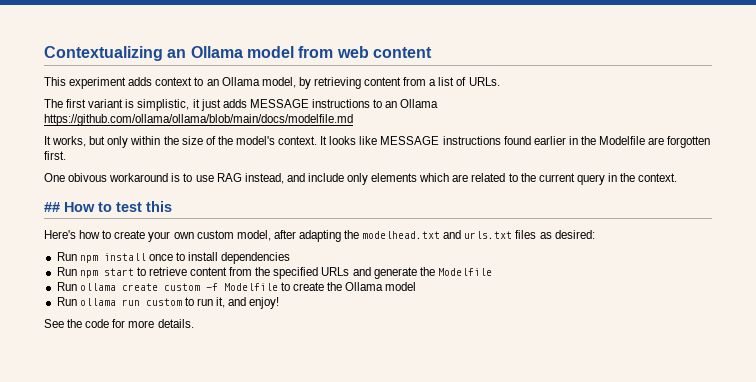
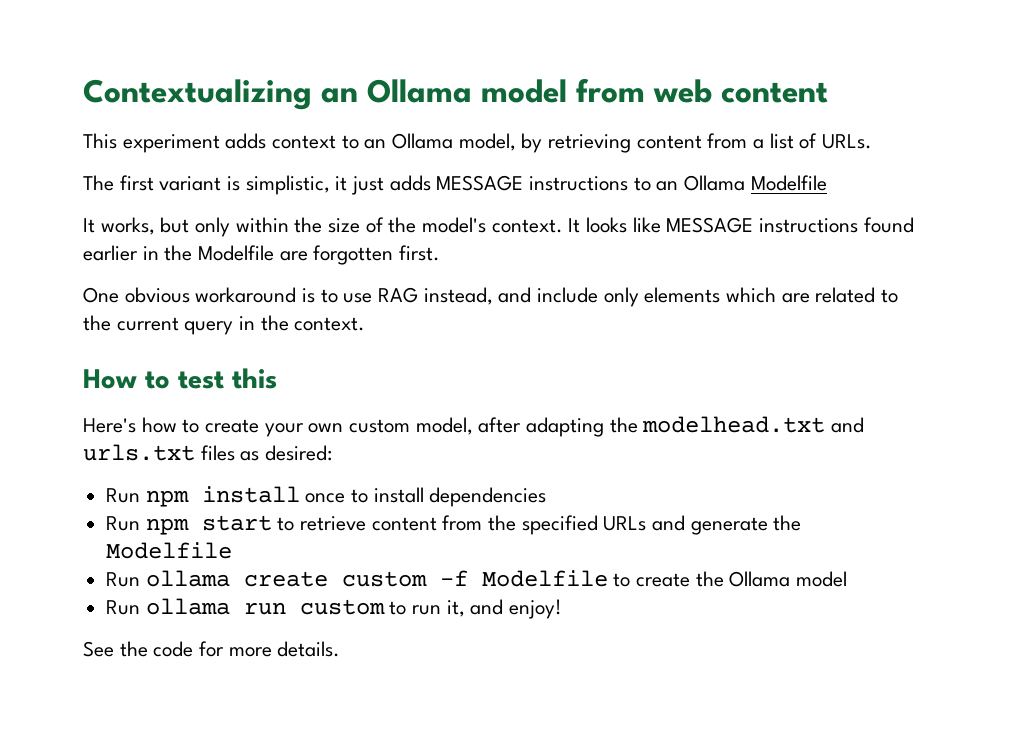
- The first variant is simplistic, it just adds MESSAGE instructions to an Ollama https://github.com/ollama/ollama/blob/main/docs/modelfile.md
+ The first variant is simplistic, it just adds MESSAGE instructions to an Ollama Modelfile
- One obivous workaround is to use RAG instead, and include only elements which are related to the current query in the context.
+ One obvious workaround is to use RAG instead, and include only elements which are related to the current query in the context.
- ## How to test this
+ How to test this

